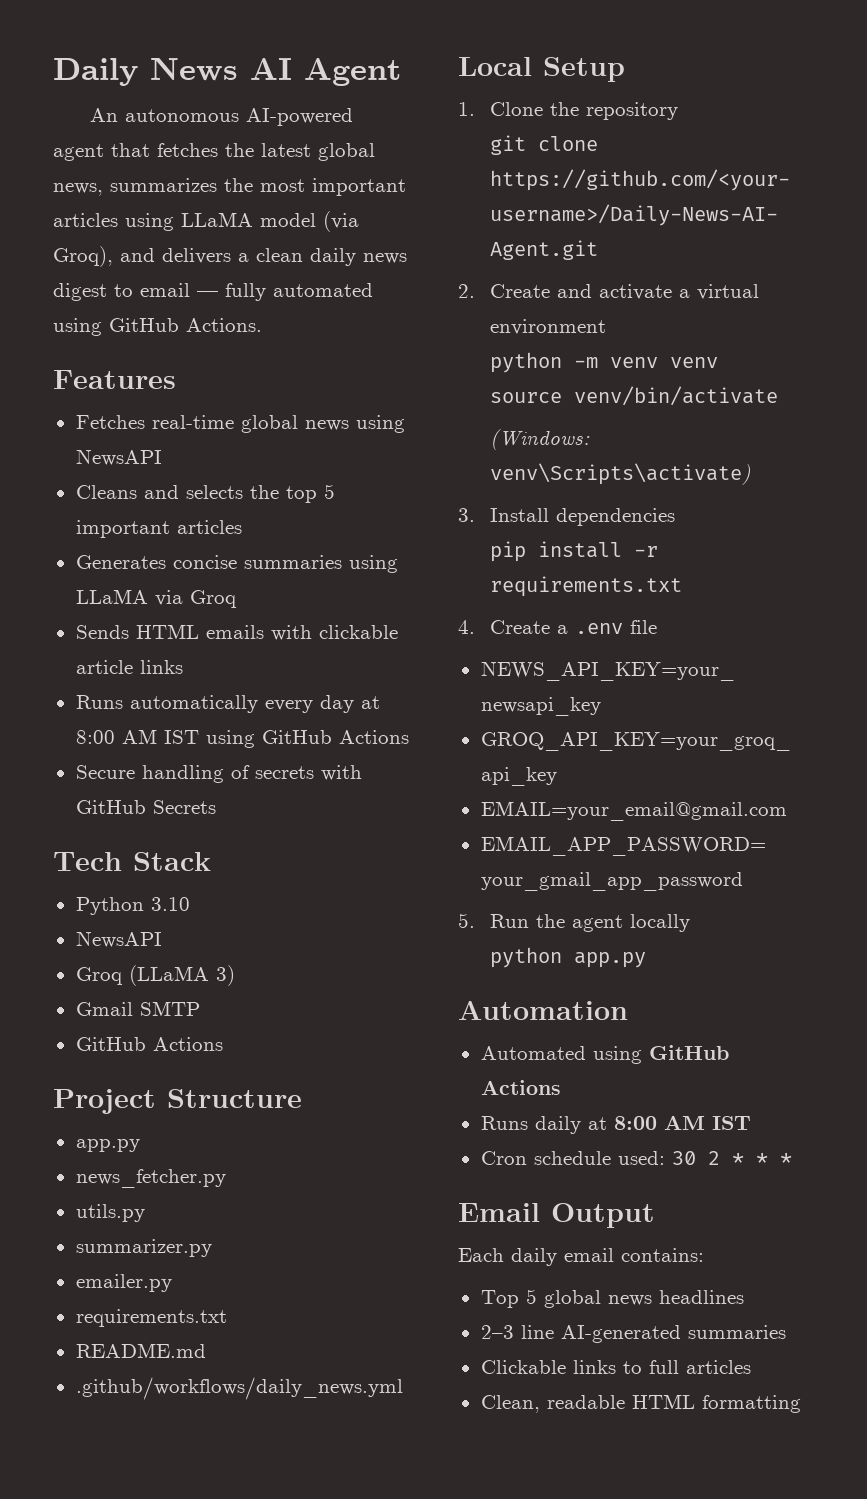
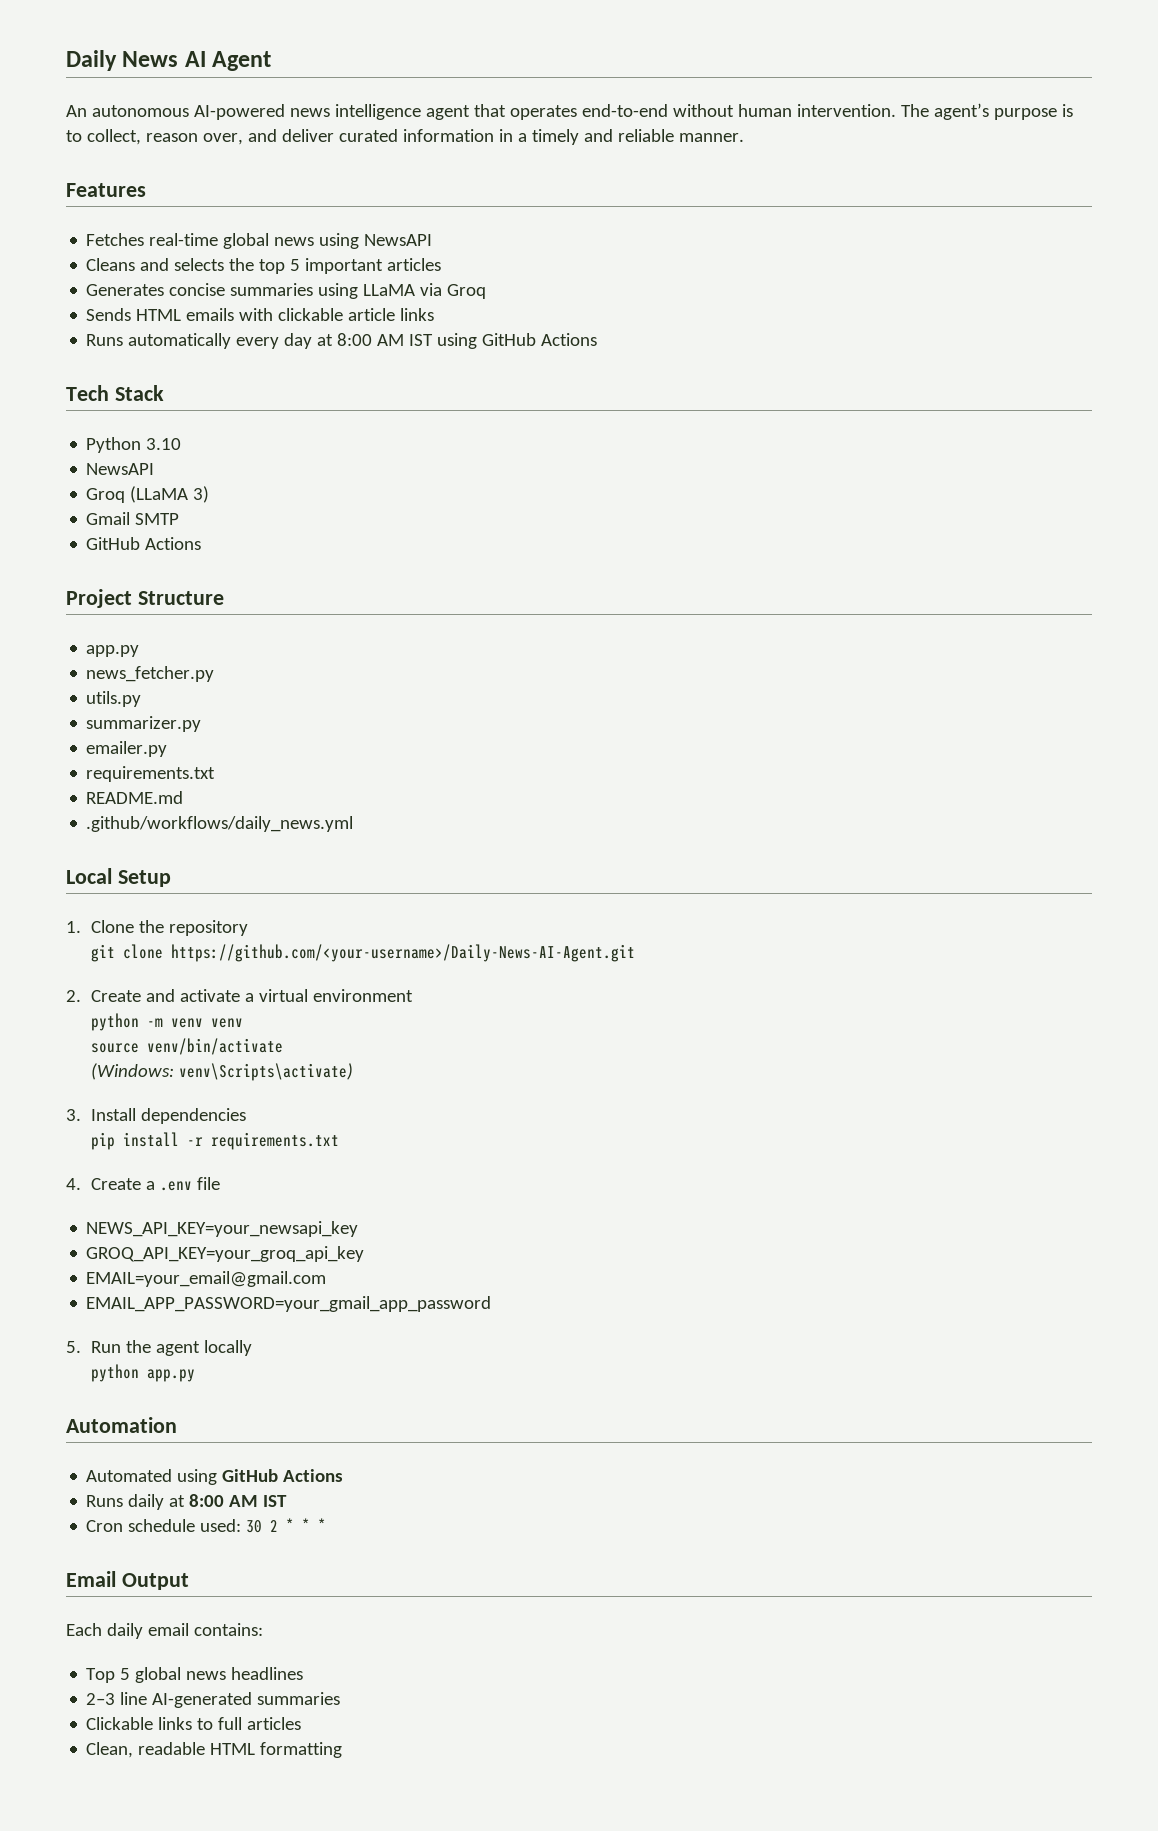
- An autonomous AI-powered agent that fetches the latest global news, summarizes the most important articles using LLaMA model (via Groq), and delivers a clean daily news digest to email — fully automated using GitHub Actions.
+ An autonomous AI-powered news intelligence agent that operates end-to-end without human intervention. The agent’s purpose is to collect, reason over, and deliver curated information in a timely and reliable manner.
- Secure handling of secrets with GitHub Secrets

